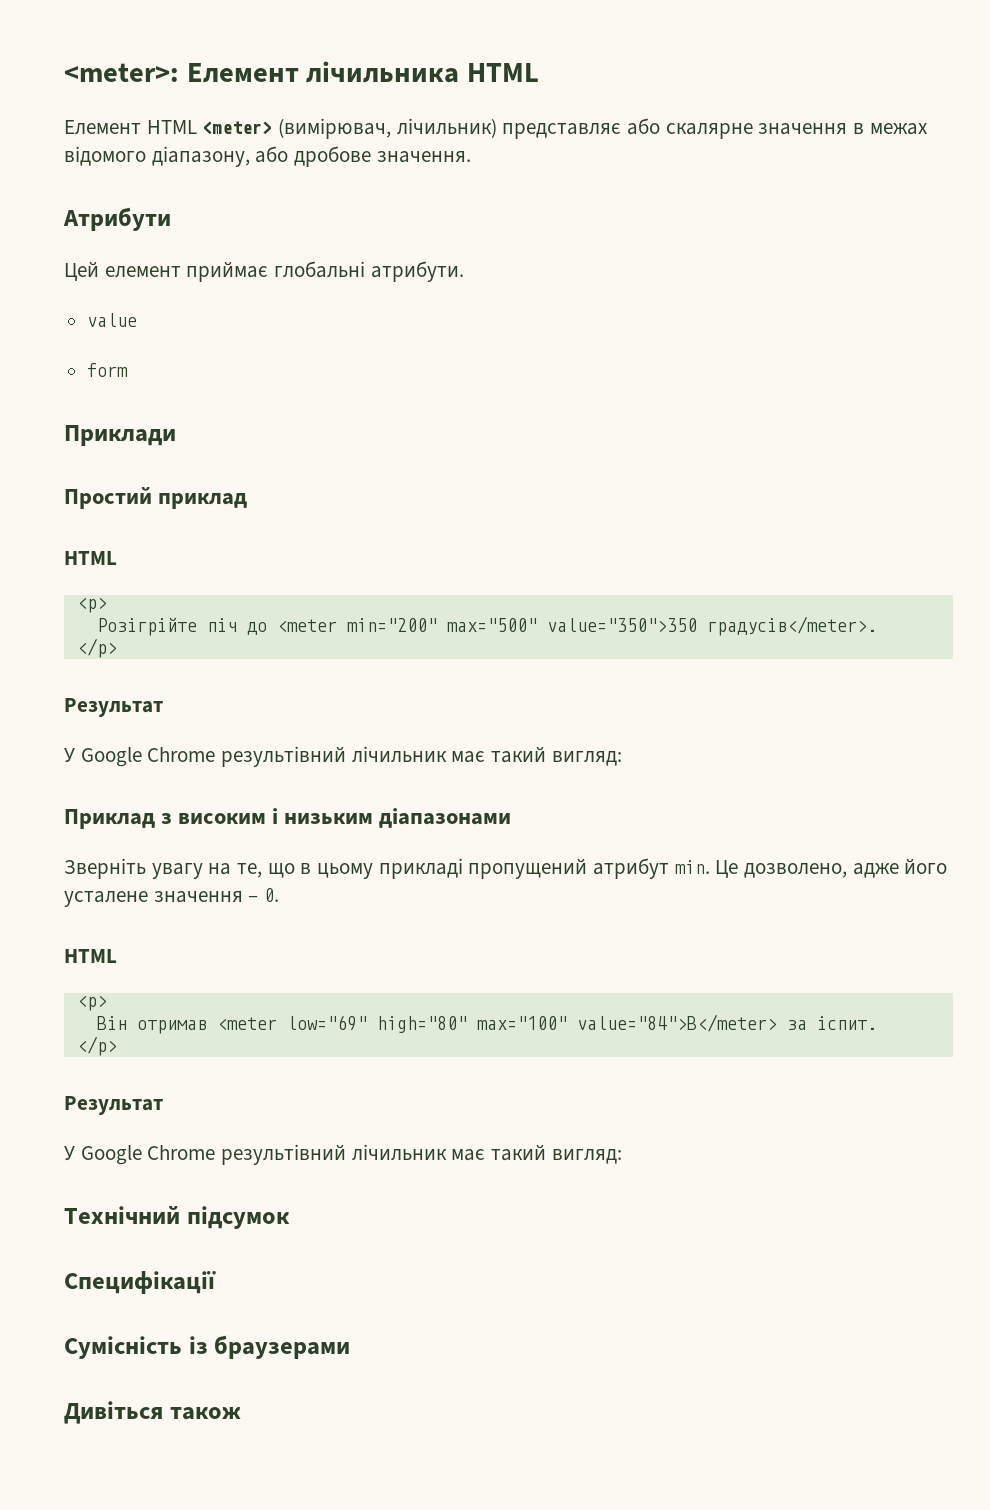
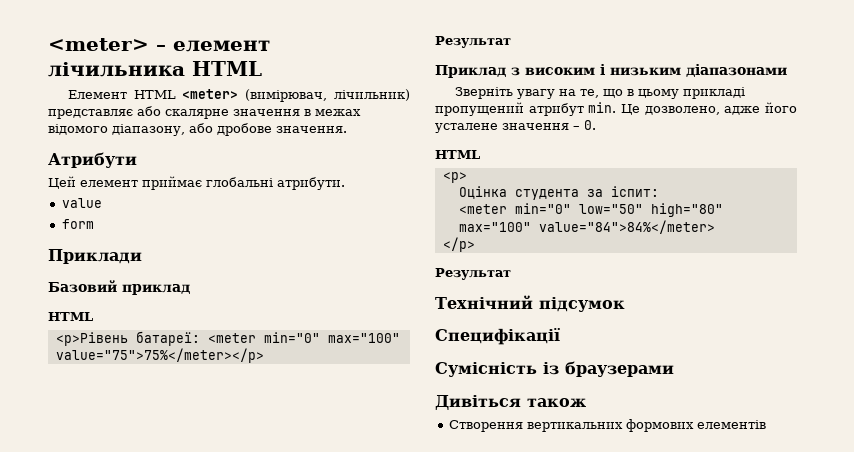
- <meter>: Елемент лічильника HTML
+ <meter> – елемент лічильника HTML
- Простий приклад
+ Базовий приклад
  HTML
- <p>
- Розігрійте піч до <meter min="200" max="500" value="350">350 градусів</meter>.
- </p>
+ <p>Рівень батареї: <meter min="0" max="100" value="75">75%</meter></p>
  Результат
- У Google Chrome результівний лічильник має такий вигляд:
- Він отримав <meter low="69" high="80" max="100" value="84">B</meter> за іспит.
+ Оцінка студента за іспит:
+ <meter min="0" low="50" high="80" max="100" value="84">84%</meter>
  </p>
  Результат
- У Google Chrome результівний лічильник має такий вигляд:
+ Створення вертикальних формових елементів

